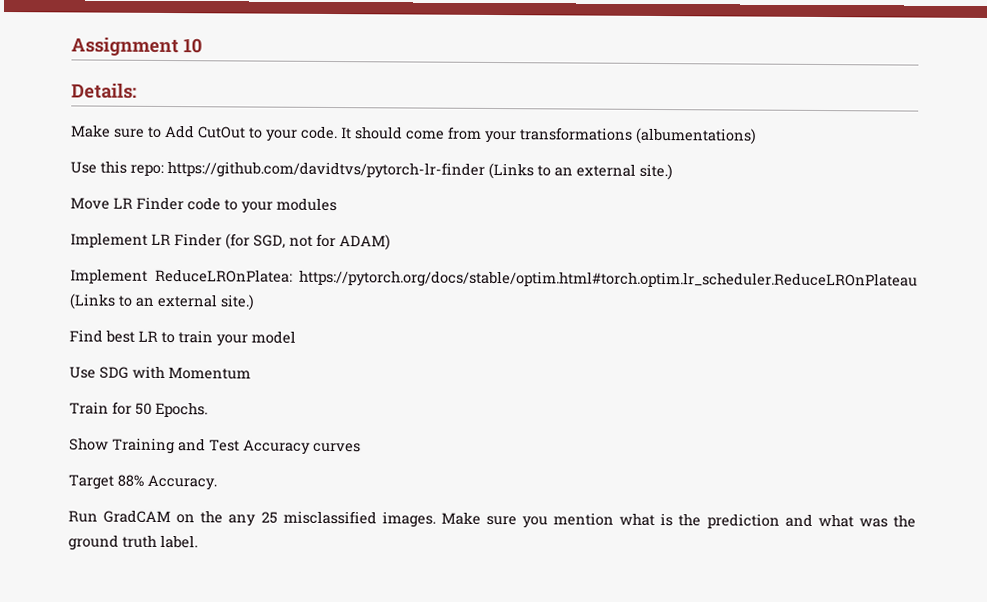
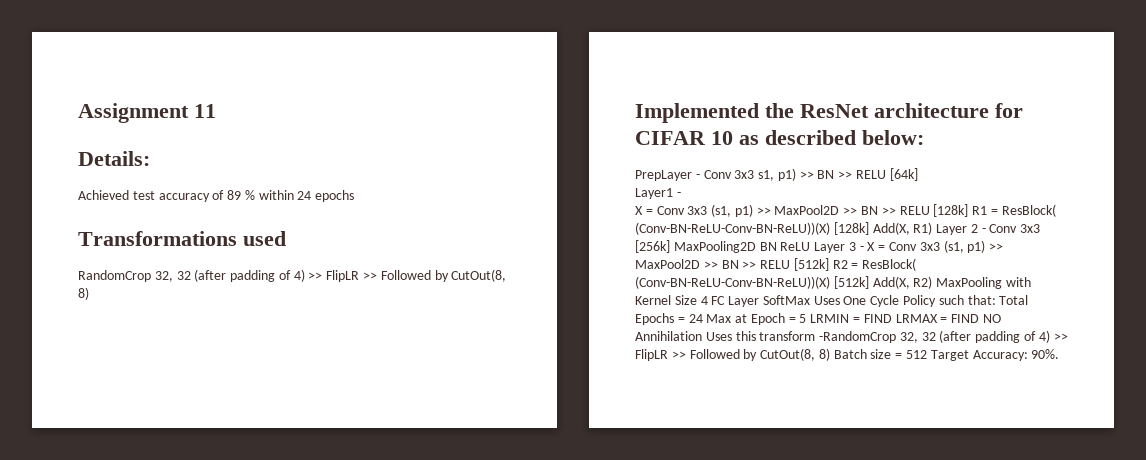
- Assignment 10
+ Assignment 11
- Make sure to Add CutOut to your code. It should come from your transformations (albumentations)
- Use this repo: https://github.com/davidtvs/pytorch-lr-finder (Links to an external site.)
- Move LR Finder code to your modules
- Implement LR Finder (for SGD, not for ADAM)
- Implement ReduceLROnPlatea: https://pytorch.org/docs/stable/optim.html#torch.optim.lr_scheduler.ReduceLROnPlateau (Links to an external site.)
- Find best LR to train your model
- Use SDG with Momentum
- Train for 50 Epochs.
- Show Training and Test Accuracy curves
- Target 88% Accuracy.
- Run GradCAM on the any 25 misclassified images. Make sure you mention what is the prediction and what was the ground truth label.
+ Achieved test accuracy of 89 % within 24 epochs
+ Transformations used
+ RandomCrop 32, 32 (after padding of 4) >> FlipLR >> Followed by CutOut(8, 8)
+ Implemented the ResNet architecture for CIFAR 10 as described below:
+ PrepLayer - Conv 3x3 s1, p1) >> BN >> RELU [64k]
+ Layer1 -
+ X = Conv 3x3 (s1, p1) >> MaxPool2D >> BN >> RELU [128k] R1 = ResBlock( (Conv-BN-ReLU-Conv-BN-ReLU))(X) [128k] Add(X, R1) Layer 2 - Conv 3x3 [256k] MaxPooling2D BN ReLU Layer 3 - X = Conv 3x3 (s1, p1) >> MaxPool2D >> BN >> RELU [512k] R2 = ResBlock( (Conv-BN-ReLU-Conv-BN-ReLU))(X) [512k] Add(X, R2) MaxPooling with Kernel Size 4 FC Layer SoftMax Uses One Cycle Policy such that: Total Epochs = 24 Max at Epoch = 5 LRMIN = FIND LRMAX = FIND NO Annihilation Uses this transform -RandomCrop 32, 32 (after padding of 4) >> FlipLR >> Followed by CutOut(8, 8) Batch size = 512 Target Accuracy: 90%.

